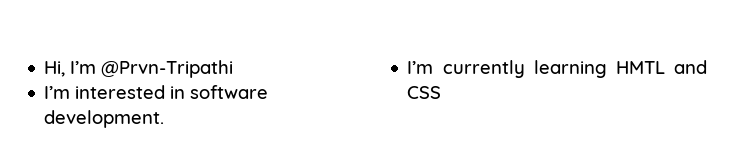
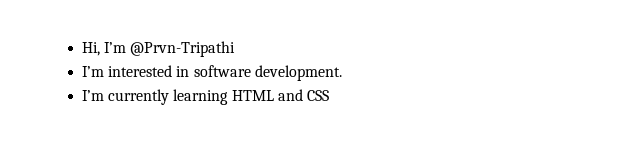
- I’m currently learning HMTL and CSS
+ I’m currently learning HTML and CSS

